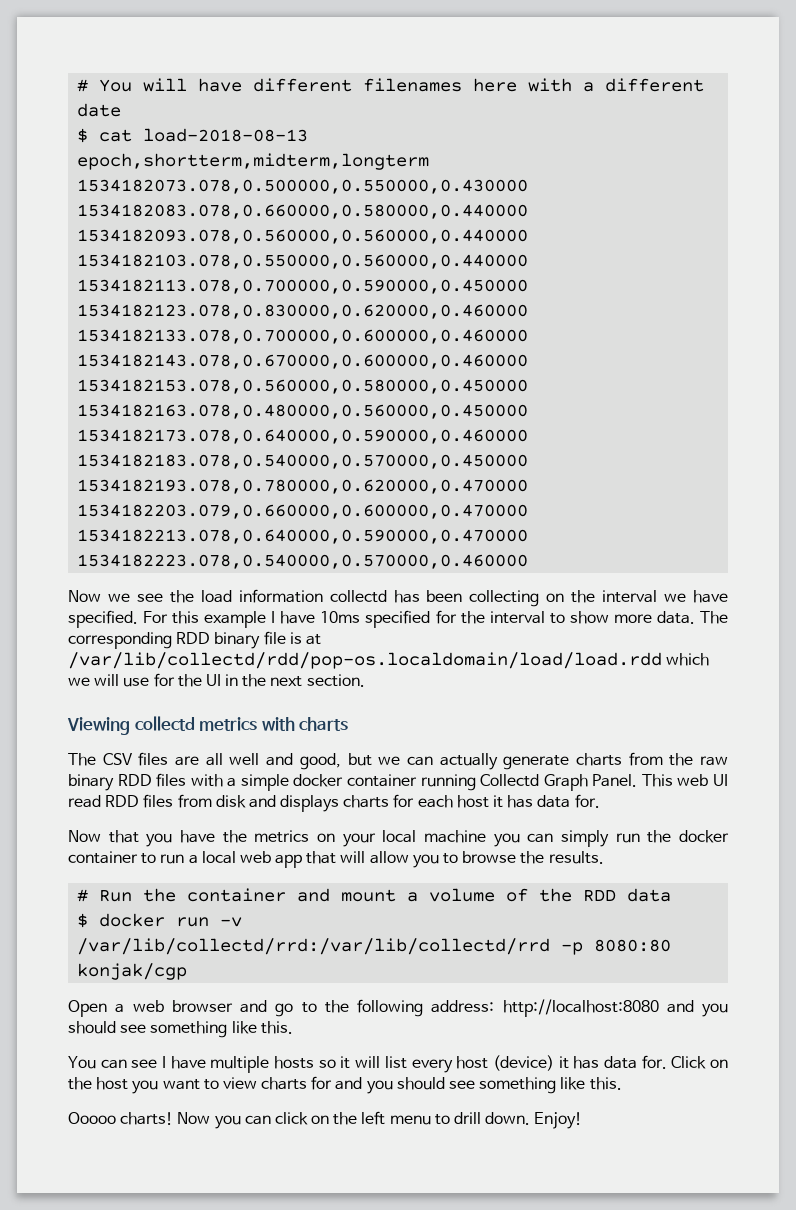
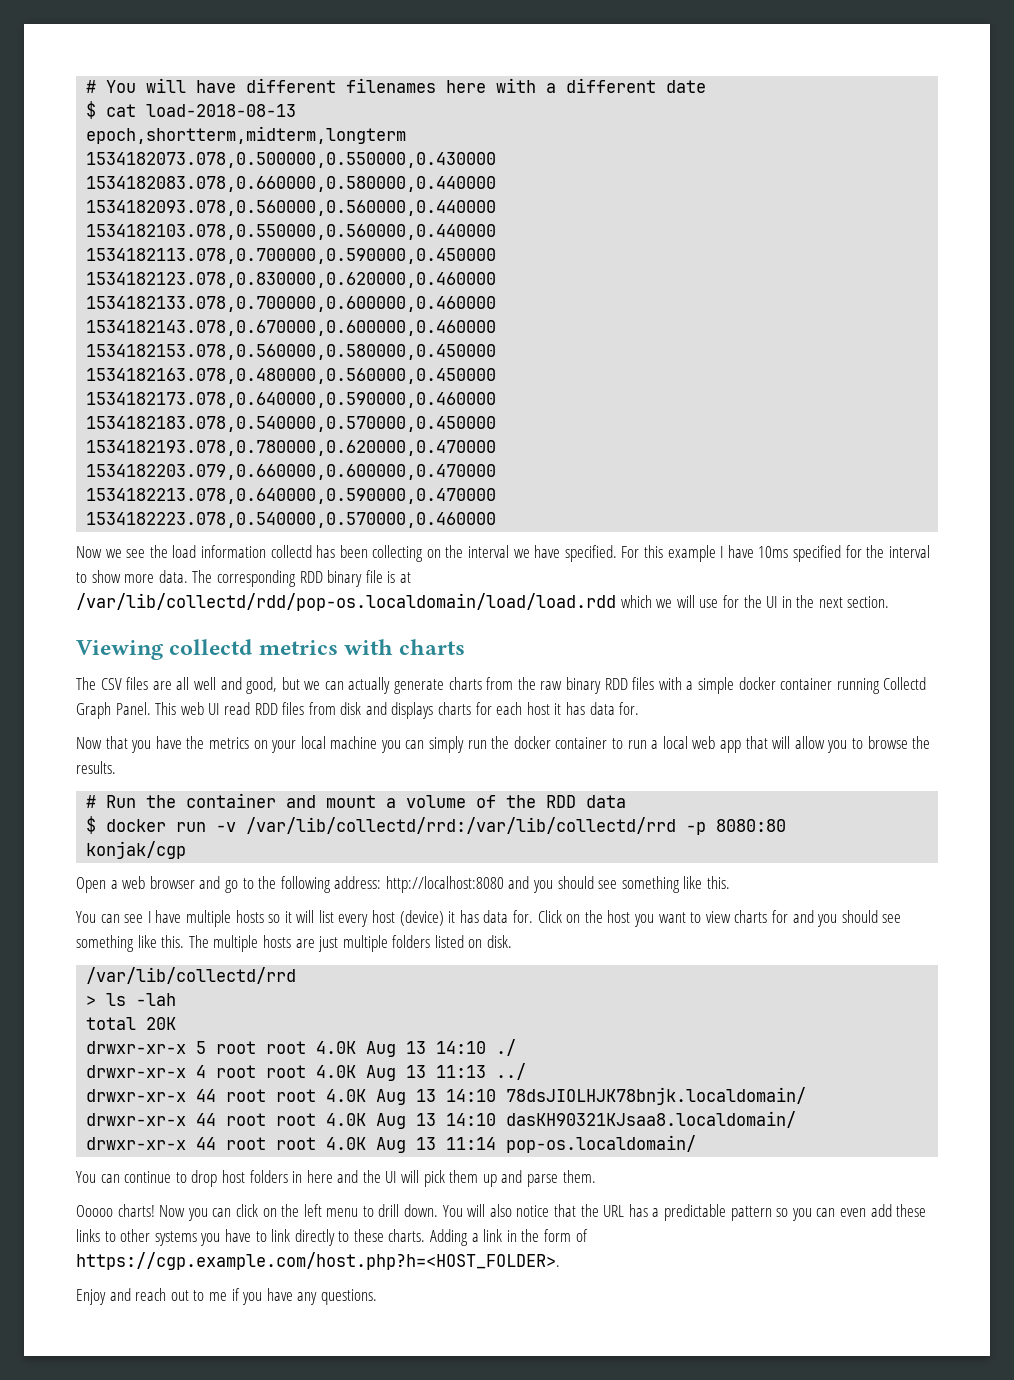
+ The multiple hosts are just multiple folders listed on disk.
+ /var/lib/collectd/rrd
+ > ls -lah
+ total 20K
+ drwxr-xr-x 5 root root 4.0K Aug 13 14:10 ./
+ drwxr-xr-x 4 root root 4.0K Aug 13 11:13 ../
+ drwxr-xr-x 44 root root 4.0K Aug 13 14:10 78dsJIOLHJK78bnjk.localdomain/
+ drwxr-xr-x 44 root root 4.0K Aug 13 14:10 dasKH90321KJsaa8.localdomain/
+ drwxr-xr-x 44 root root 4.0K Aug 13 11:14 pop-os.localdomain/
+ You can continue to drop host folders in here and the UI will pick them up and parse them.
- Enjoy!
+ You will also notice that the URL has a predictable pattern so you can even add these links to other systems you have to link directly to these charts. Adding a link in the form of https://cgp.example.com/host.php?h=<HOST_FOLDER>.
+ Enjoy and reach out to me if you have any questions.

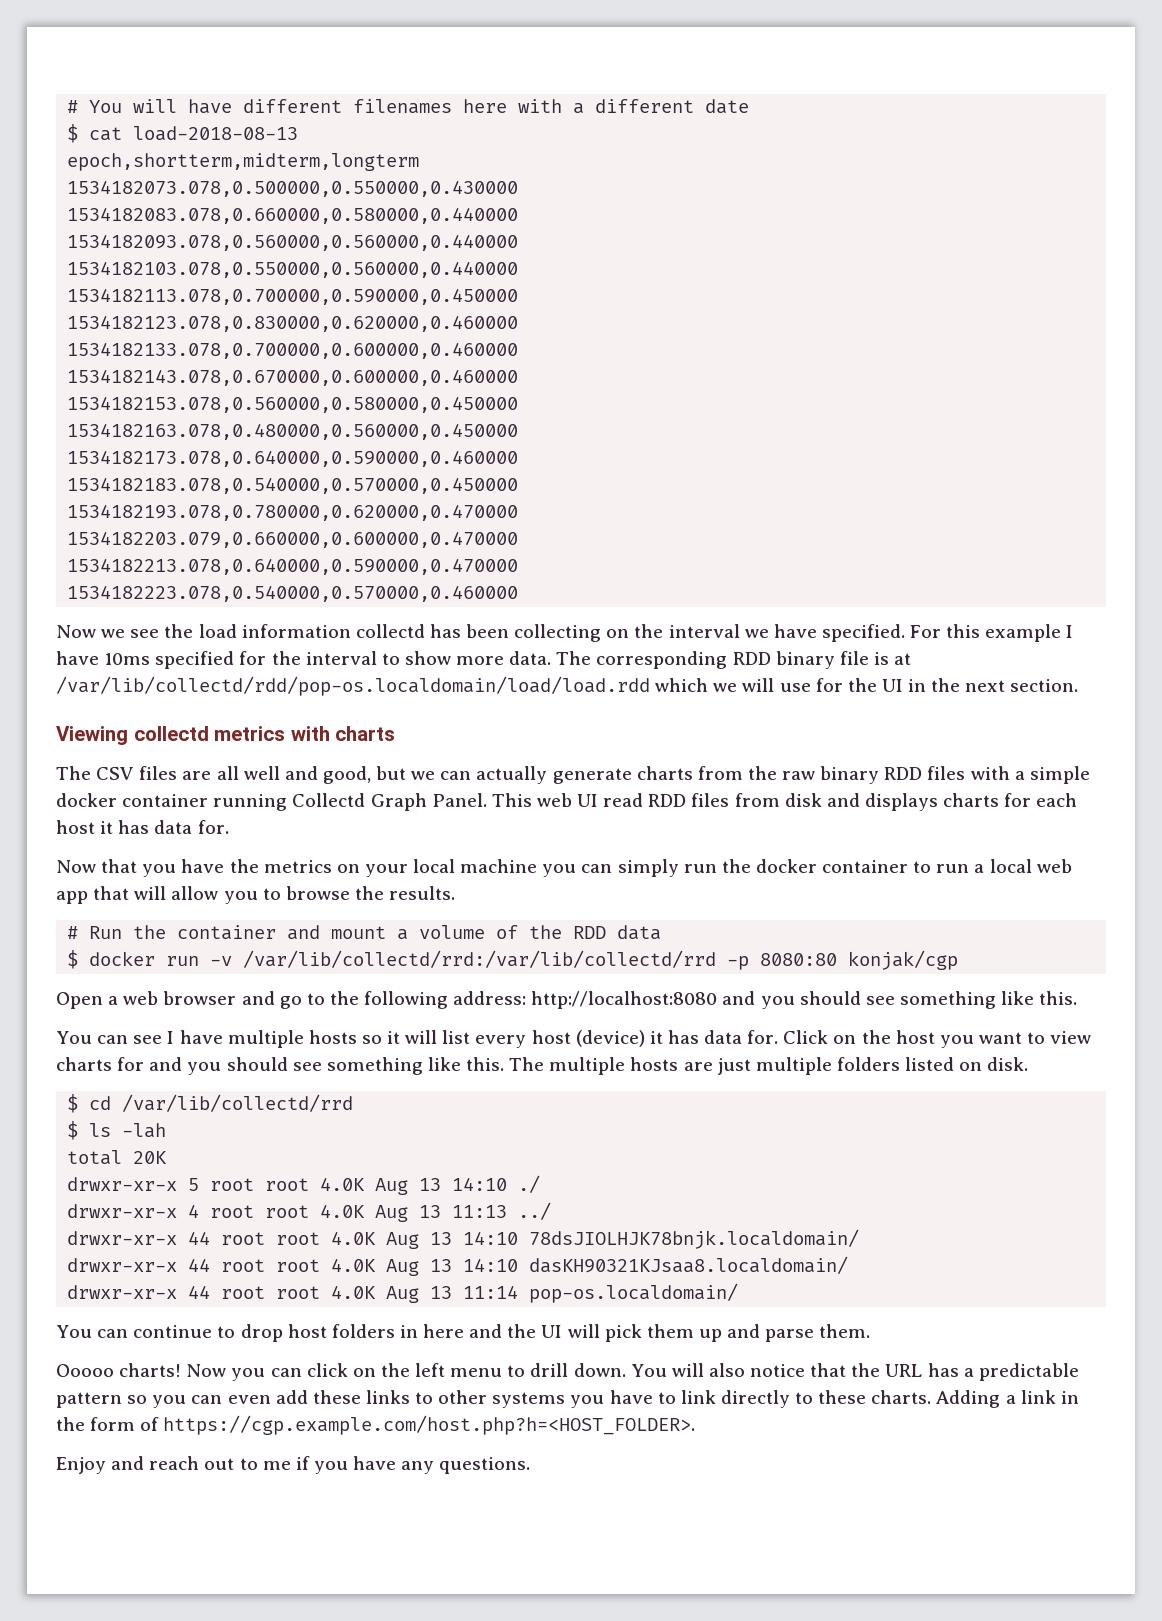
- $ docker run -v /var/lib/collectd/rrd:/var/lib/collectd/rrd -p 8080:80
- konjak/cgp
+ $ docker run -v /var/lib/collectd/rrd:/var/lib/collectd/rrd -p 8080:80 konjak/cgp
- /var/lib/collectd/rrd
+ $ cd /var/lib/collectd/rrd
- > ls -lah
+ $ ls -lah

